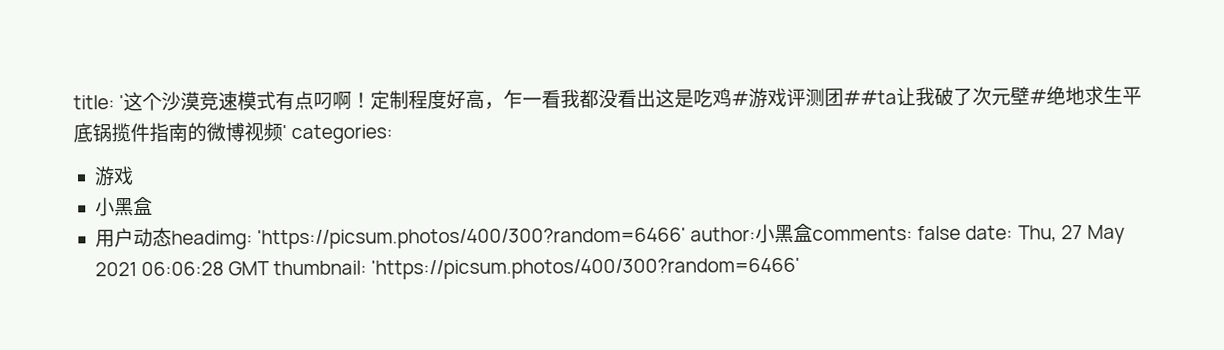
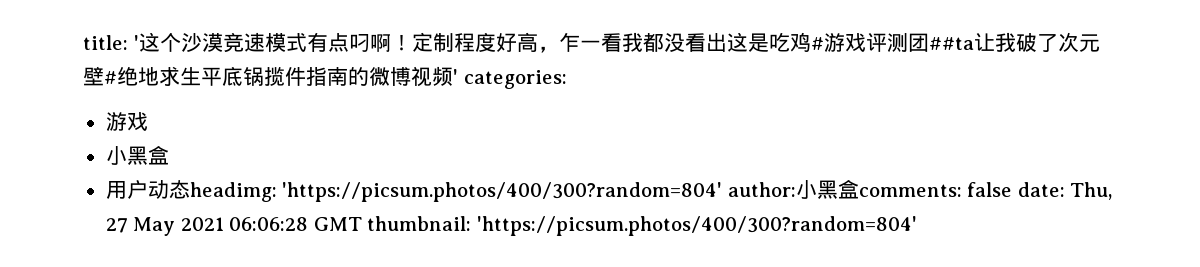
- 用户动态headimg: 'https://picsum.photos/400/300?random=6466' author:小黑盒comments: false date: Thu, 27 May 2021 06:06:28 GMT thumbnail: 'https://picsum.photos/400/300?random=6466'
+ 用户动态headimg: 'https://picsum.photos/400/300?random=804' author:小黑盒comments: false date: Thu, 27 May 2021 06:06:28 GMT thumbnail: 'https://picsum.photos/400/300?random=804'

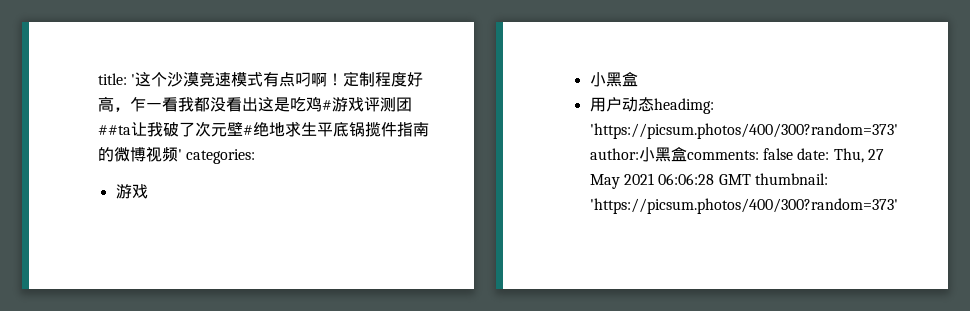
- 用户动态headimg: 'https://picsum.photos/400/300?random=804' author:小黑盒comments: false date: Thu, 27 May 2021 06:06:28 GMT thumbnail: 'https://picsum.photos/400/300?random=804'
+ 用户动态headimg: 'https://picsum.photos/400/300?random=373' author:小黑盒comments: false date: Thu, 27 May 2021 06:06:28 GMT thumbnail: 'https://picsum.photos/400/300?random=373'

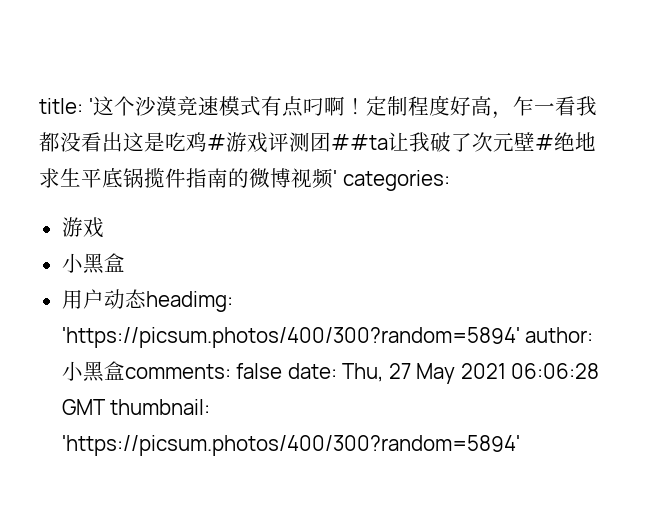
- 用户动态headimg: 'https://picsum.photos/400/300?random=373' author:小黑盒comments: false date: Thu, 27 May 2021 06:06:28 GMT thumbnail: 'https://picsum.photos/400/300?random=373'
+ 用户动态headimg: 'https://picsum.photos/400/300?random=5894' author:小黑盒comments: false date: Thu, 27 May 2021 06:06:28 GMT thumbnail: 'https://picsum.photos/400/300?random=5894'

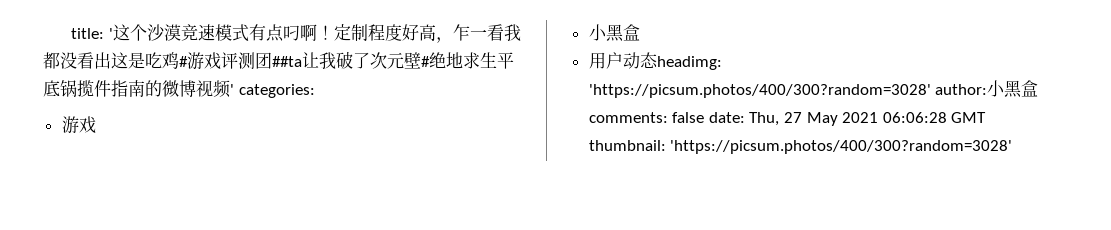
- 用户动态headimg: 'https://picsum.photos/400/300?random=5894' author:小黑盒comments: false date: Thu, 27 May 2021 06:06:28 GMT thumbnail: 'https://picsum.photos/400/300?random=5894'
+ 用户动态headimg: 'https://picsum.photos/400/300?random=3028' author:小黑盒comments: false date: Thu, 27 May 2021 06:06:28 GMT thumbnail: 'https://picsum.photos/400/300?random=3028'

